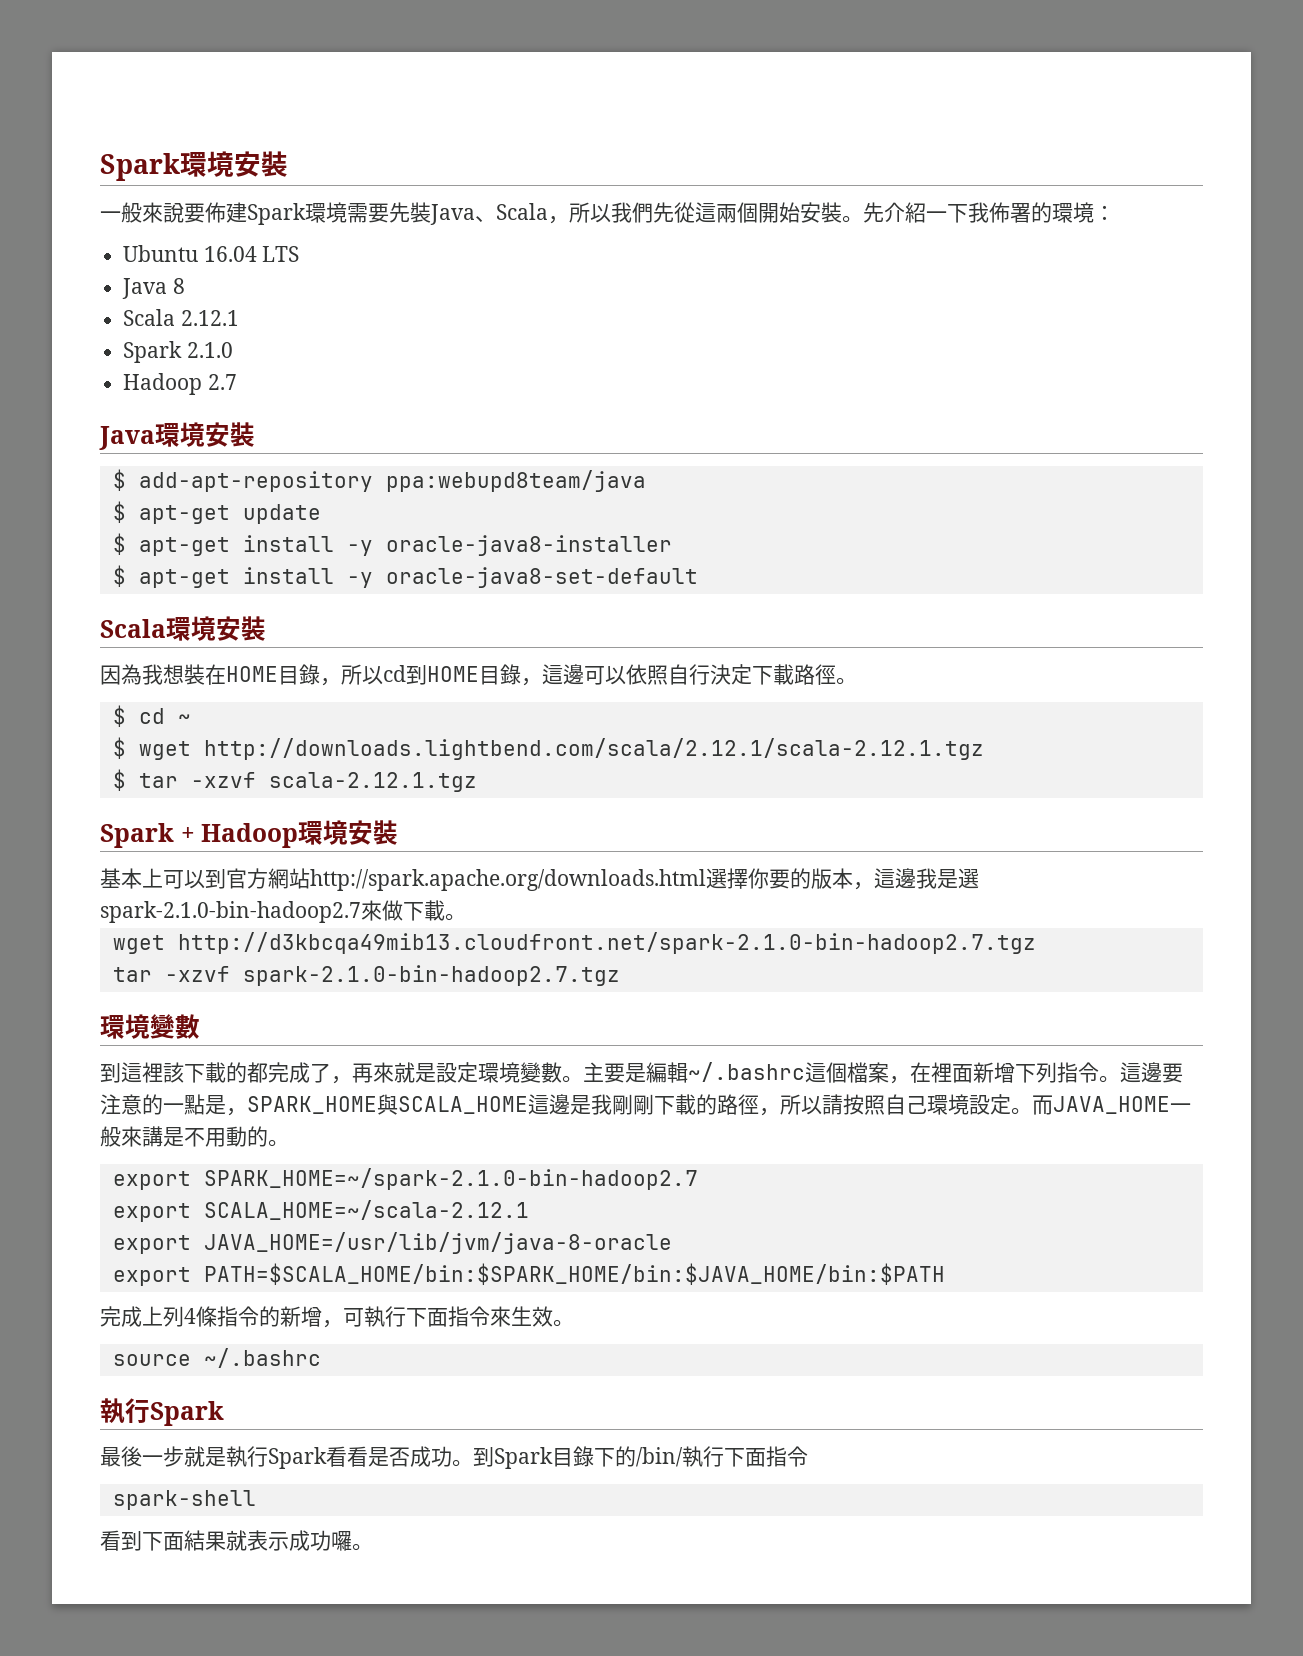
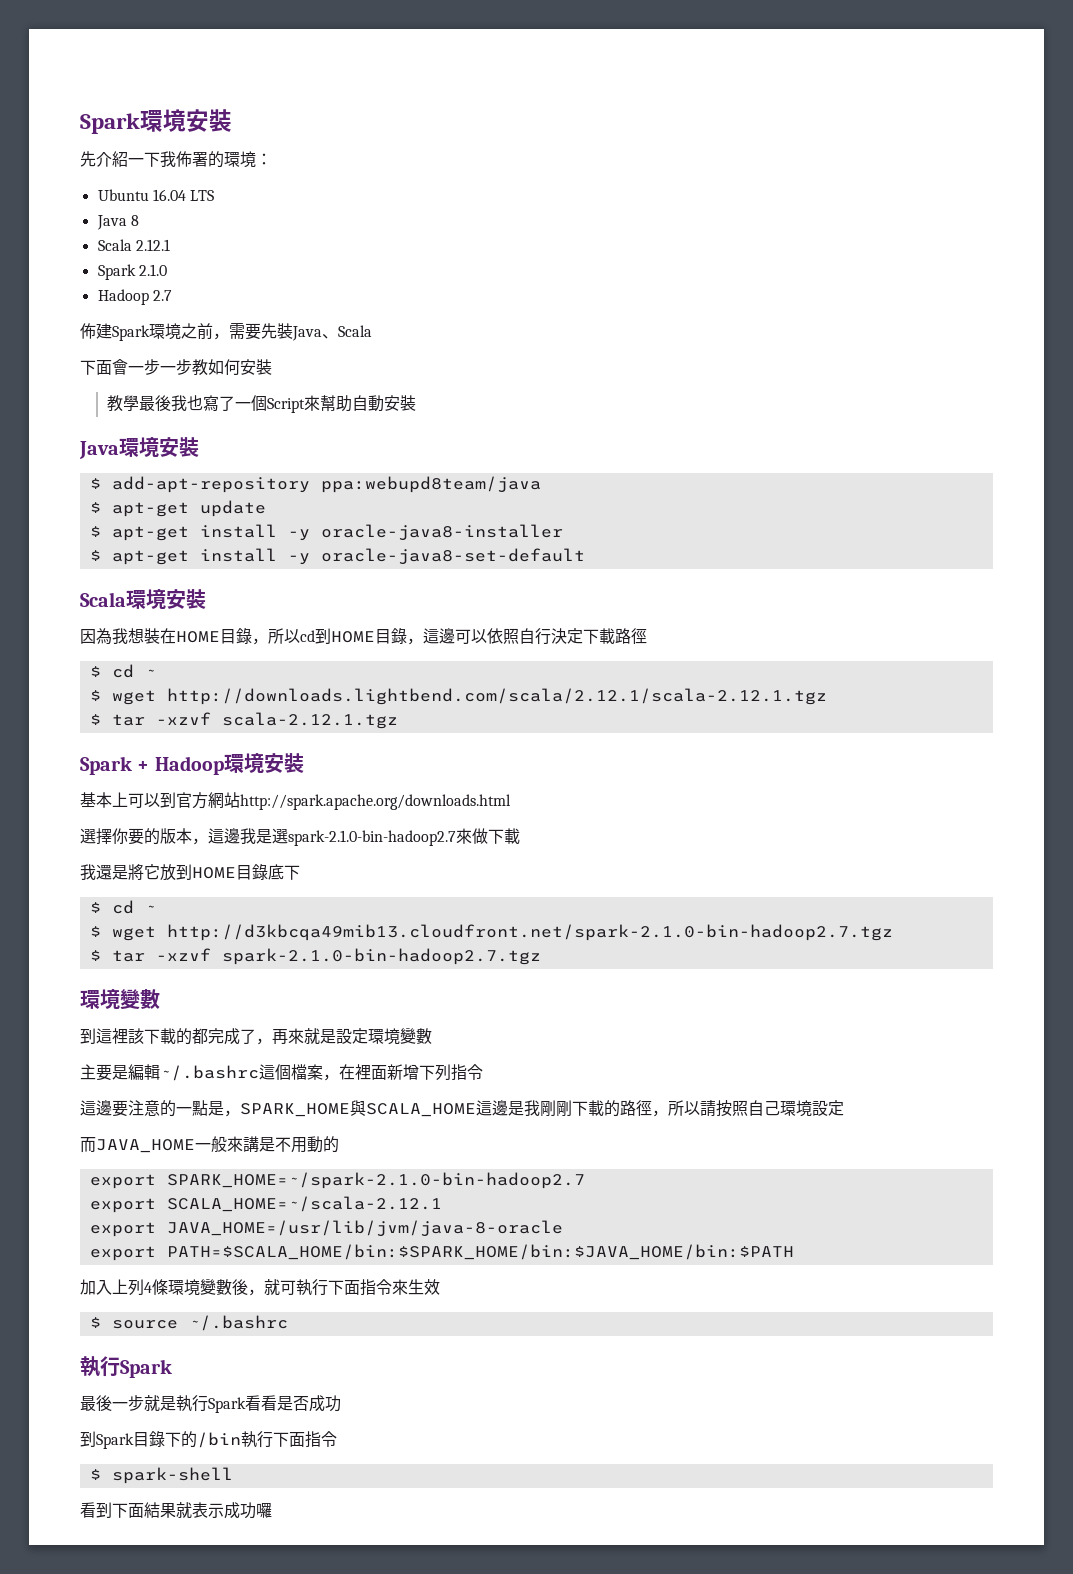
- 一般來說要佈建Spark環境需要先裝Java、Scala，所以我們先從這兩個開始安裝。
+ 佈建Spark環境之前，需要先裝Java、Scala
+ 下面會一步一步教如何安裝
+ 教學最後我也寫了一個Script來幫助自動安裝
- 因為我想裝在HOME目錄，所以cd到HOME目錄，這邊可以依照自行決定下載路徑。
+ 因為我想裝在HOME目錄，所以cd到HOME目錄，這邊可以依照自行決定下載路徑
- 基本上可以到官方網站http://spark.apache.org/downloads.html選擇你要的版本，這邊我是選spark-2.1.0-bin-hadoop2.7來做下載。
- wget http://d3kbcqa49mib13.cloudfront.net/spark-2.1.0-bin-hadoop2.7.tgz
+ 基本上可以到官方網站http://spark.apache.org/downloads.html
+ 選擇你要的版本，這邊我是選spark-2.1.0-bin-hadoop2.7來做下載
+ 我還是將它放到HOME目錄底下
+ $ cd ~
+ $ wget http://d3kbcqa49mib13.cloudfront.net/spark-2.1.0-bin-hadoop2.7.tgz
- tar -xzvf spark-2.1.0-bin-hadoop2.7.tgz
+ $ tar -xzvf spark-2.1.0-bin-hadoop2.7.tgz
- 到這裡該下載的都完成了，再來就是設定環境變數。主要是編輯~/.bashrc這個檔案，在裡面新增下列指令。這邊要注意的一點是，SPARK_HOME與SCALA_HOME這邊是我剛剛下載的路徑，所以請按照自己環境設定。而JAVA_HOME一般來講是不用動的。
+ 到這裡該下載的都完成了，再來就是設定環境變數
+ 主要是編輯~/.bashrc這個檔案，在裡面新增下列指令
+ 這邊要注意的一點是，SPARK_HOME與SCALA_HOME這邊是我剛剛下載的路徑，所以請按照自己環境設定
+ 而JAVA_HOME一般來講是不用動的
- 完成上列4條指令的新增，可執行下面指令來生效。
- source ~/.bashrc
+ 加入上列4條環境變數後，就可執行下面指令來生效
+ $ source ~/.bashrc
- 最後一步就是執行Spark看看是否成功。到Spark目錄下的/bin/執行下面指令
+ 最後一步就是執行Spark看看是否成功
+ 到Spark目錄下的/bin執行下面指令
- spark-shell
+ $ spark-shell
- 看到下面結果就表示成功囉。
+ 看到下面結果就表示成功囉

